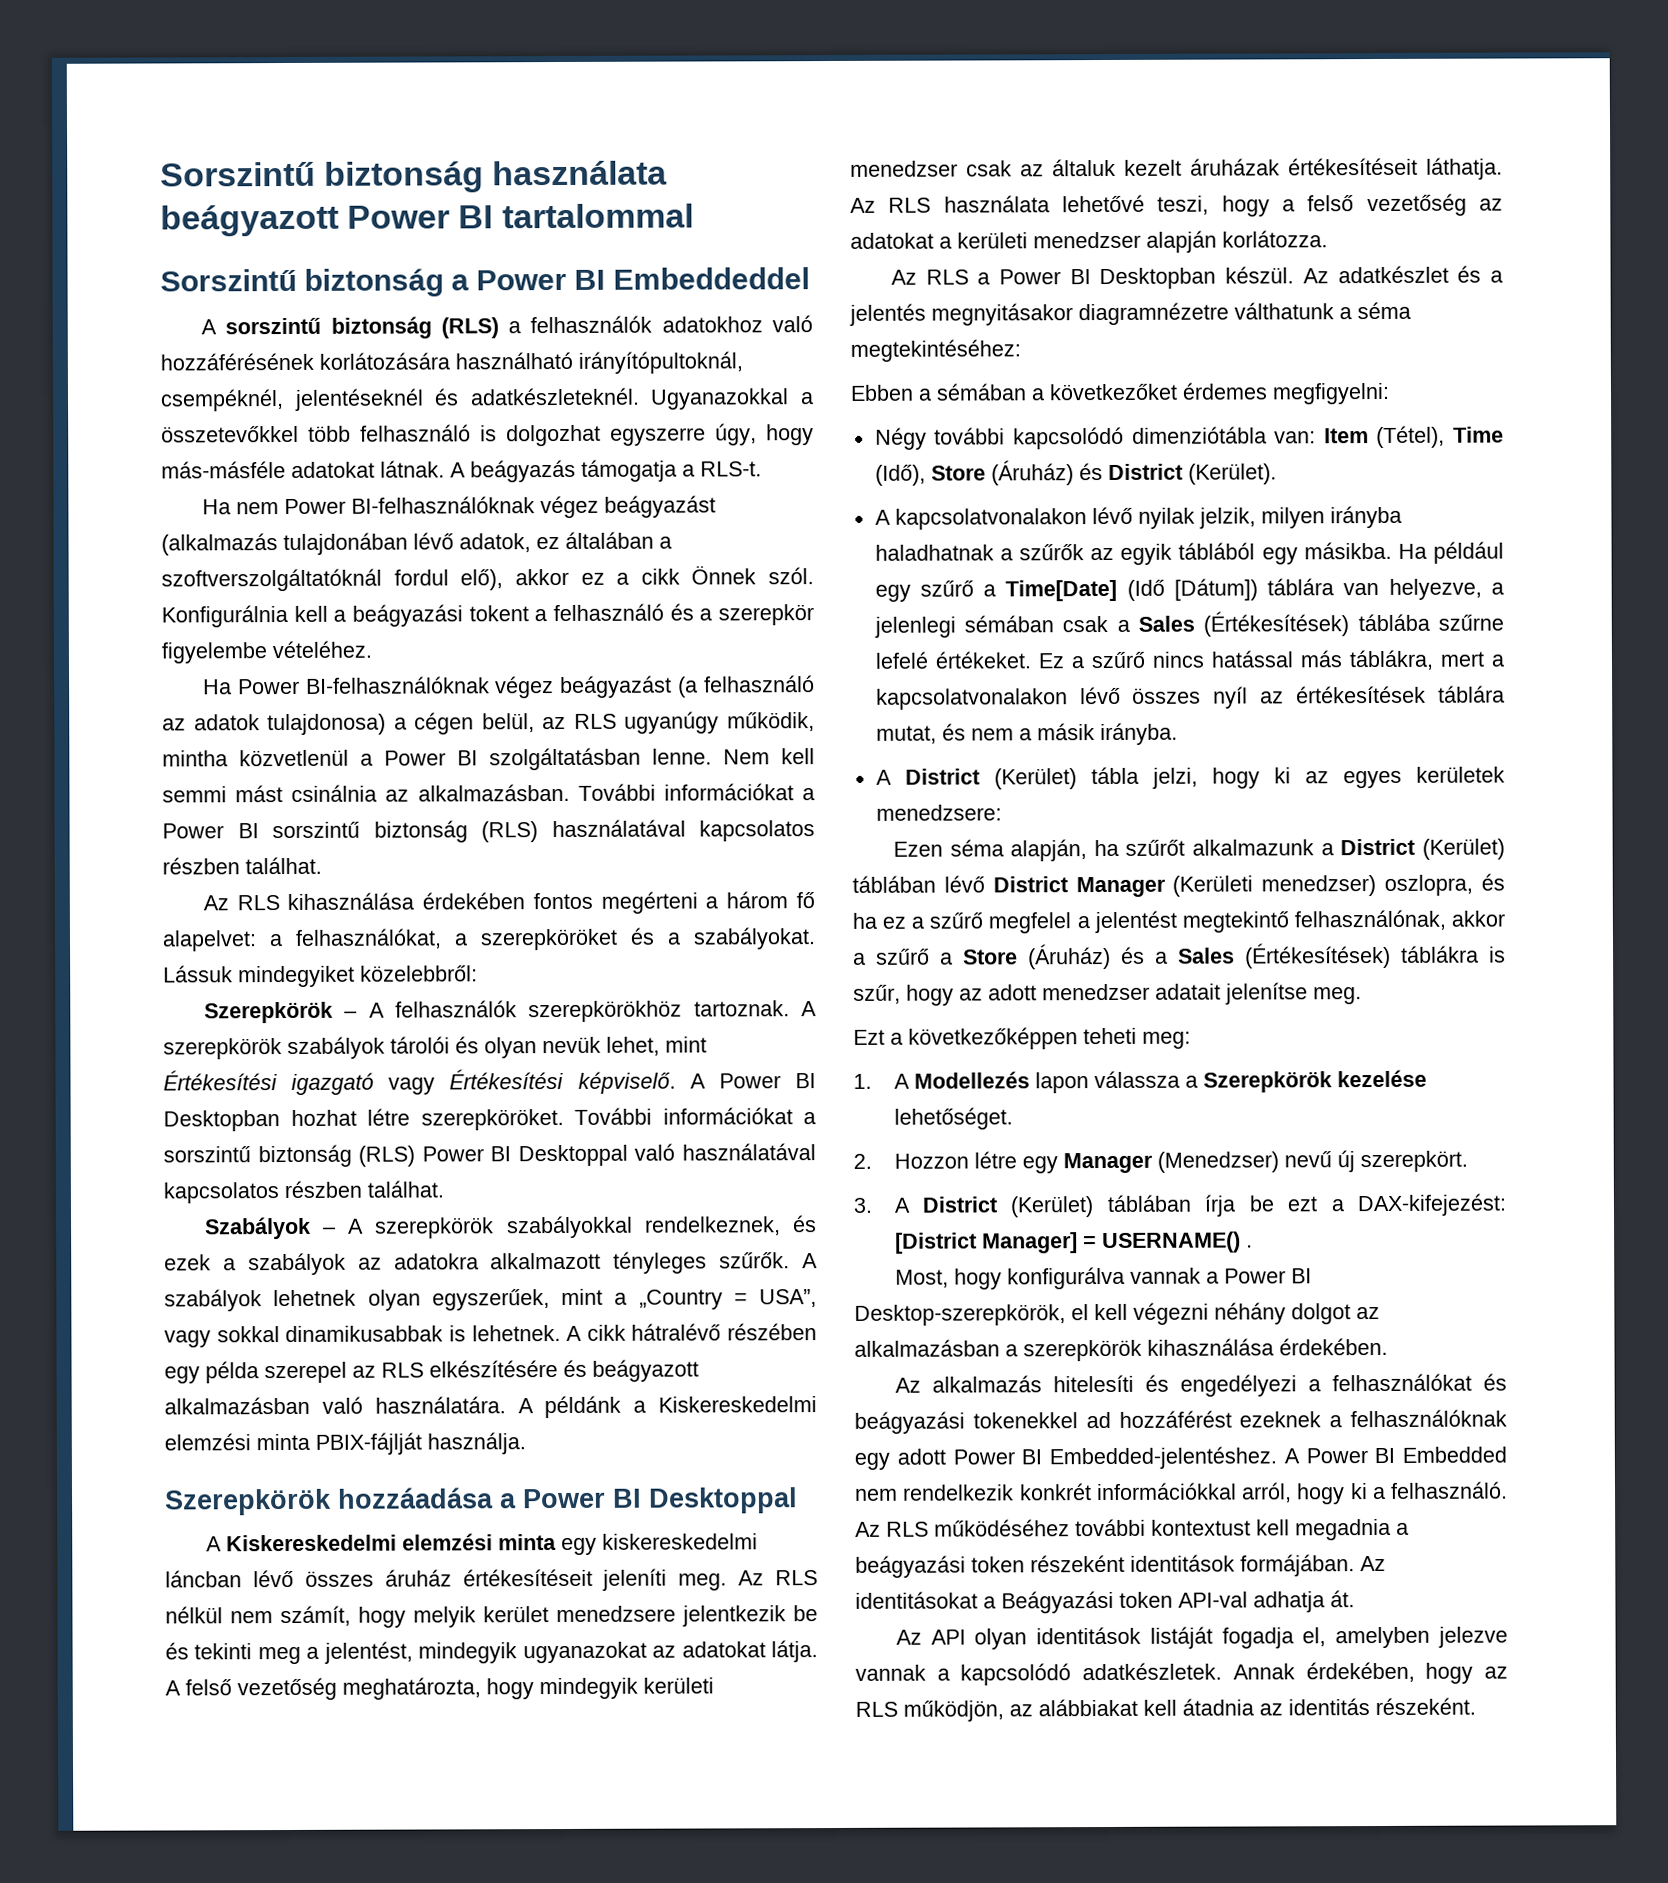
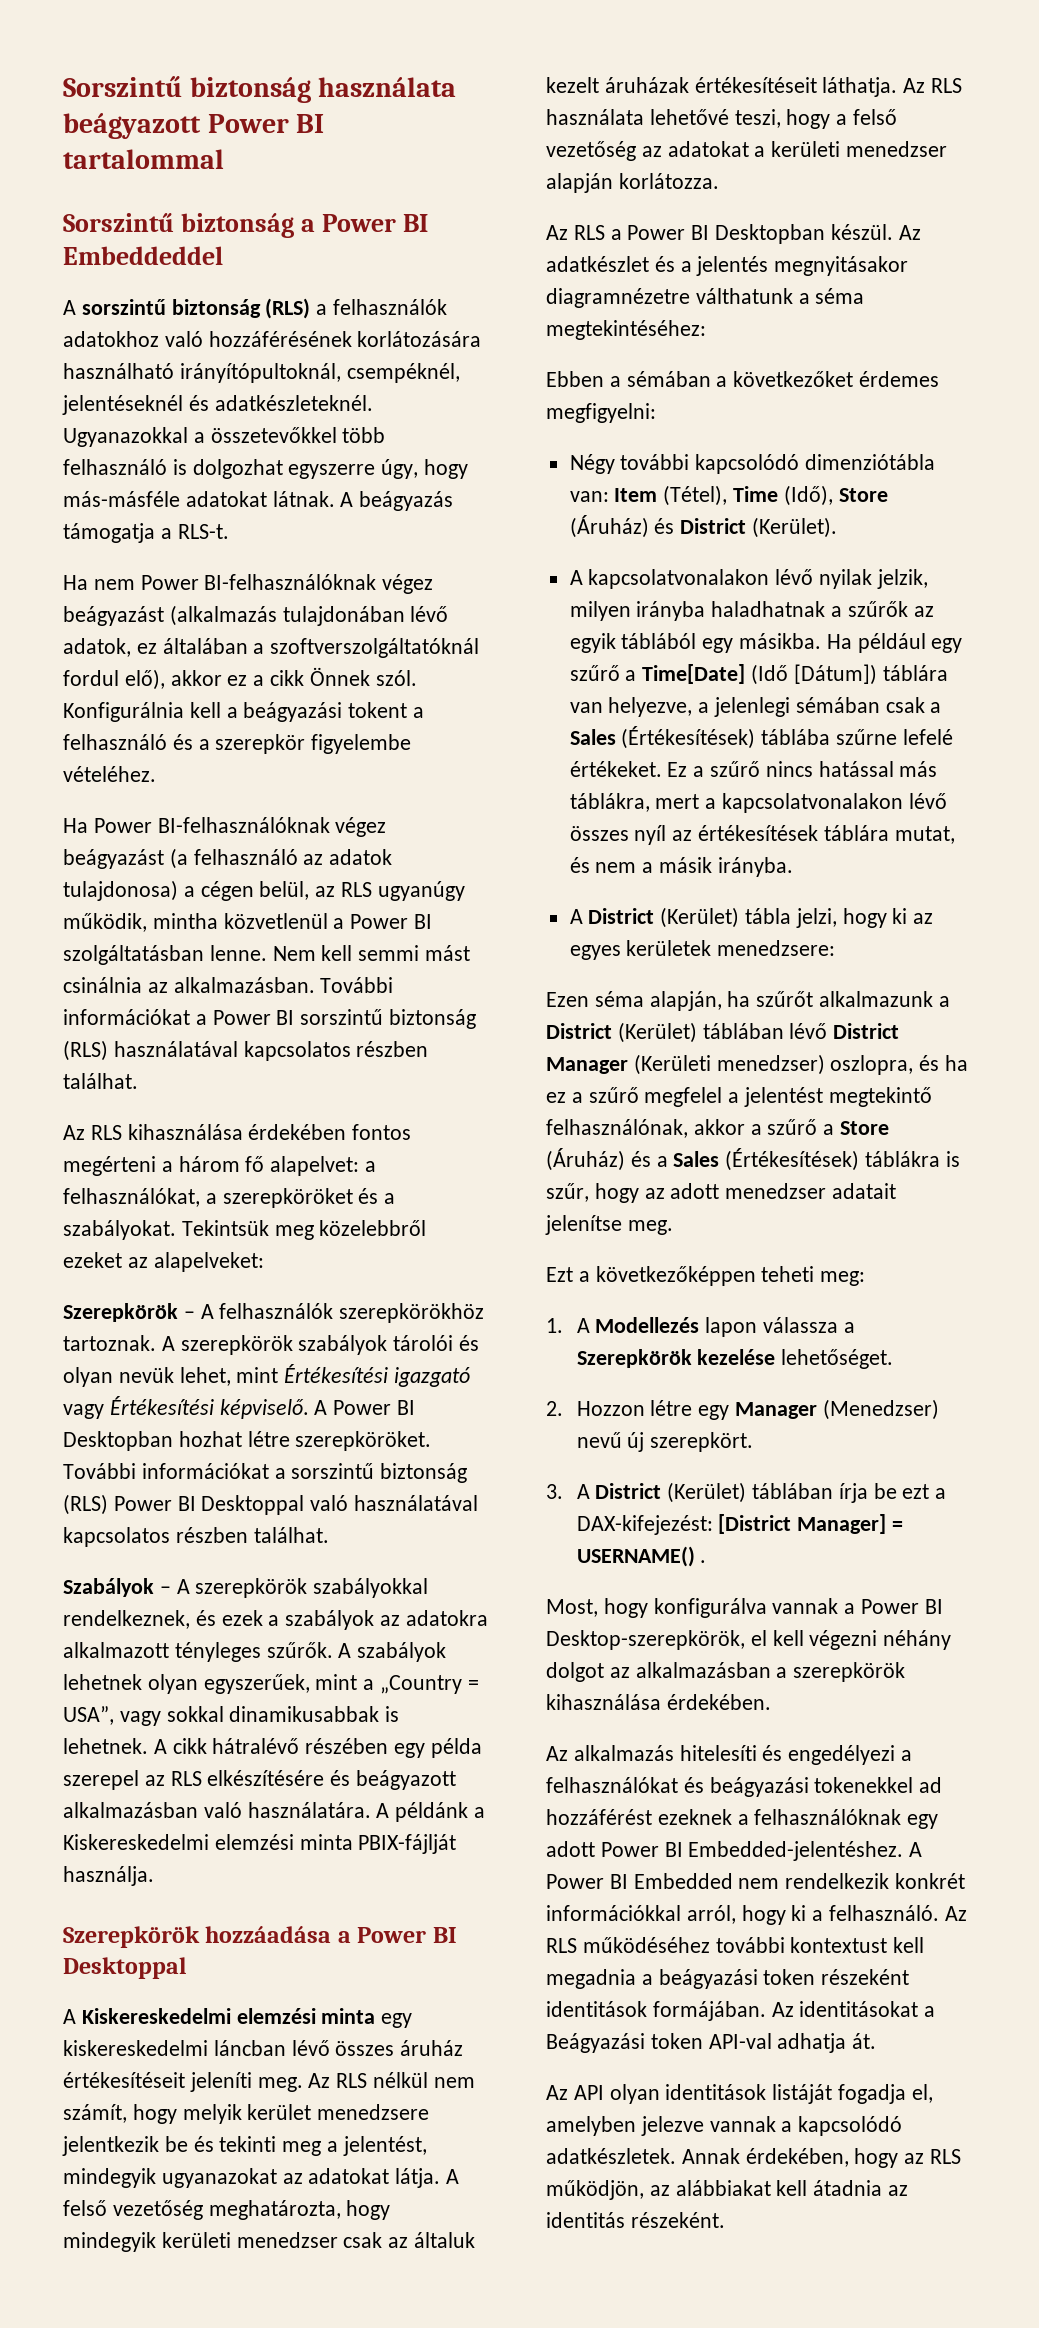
- Lássuk mindegyiket közelebbről:
+ Tekintsük meg közelebbről ezeket az alapelveket:

